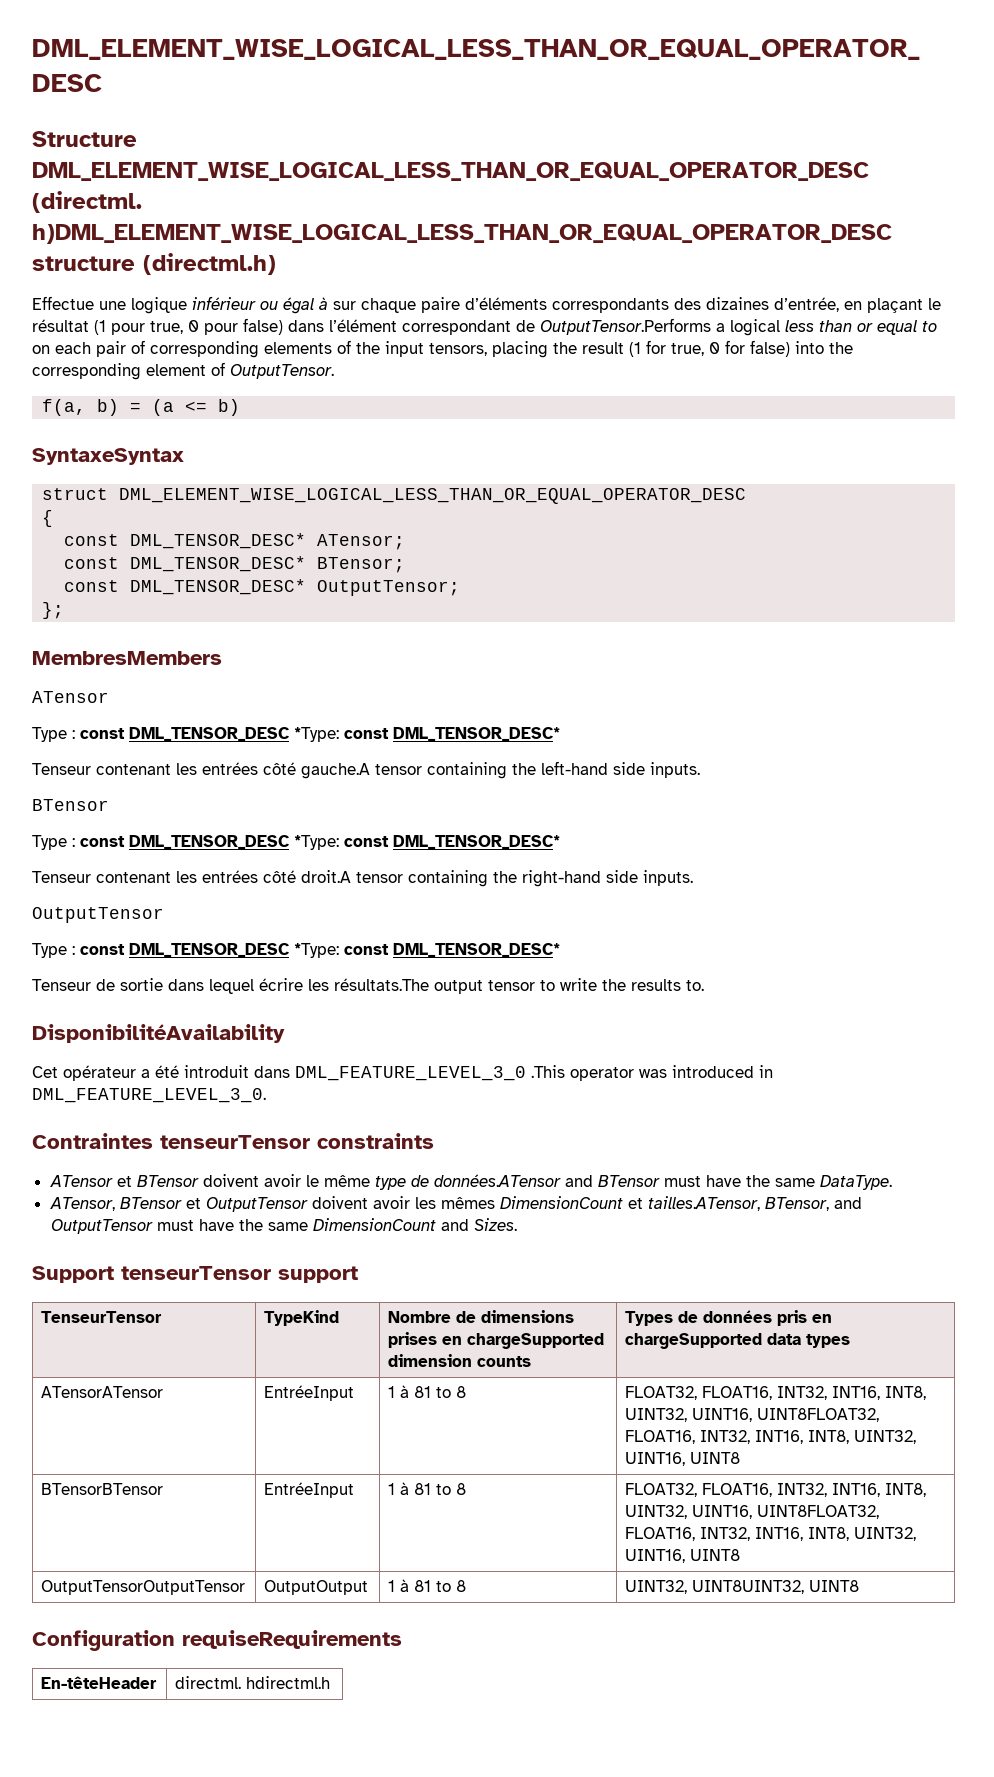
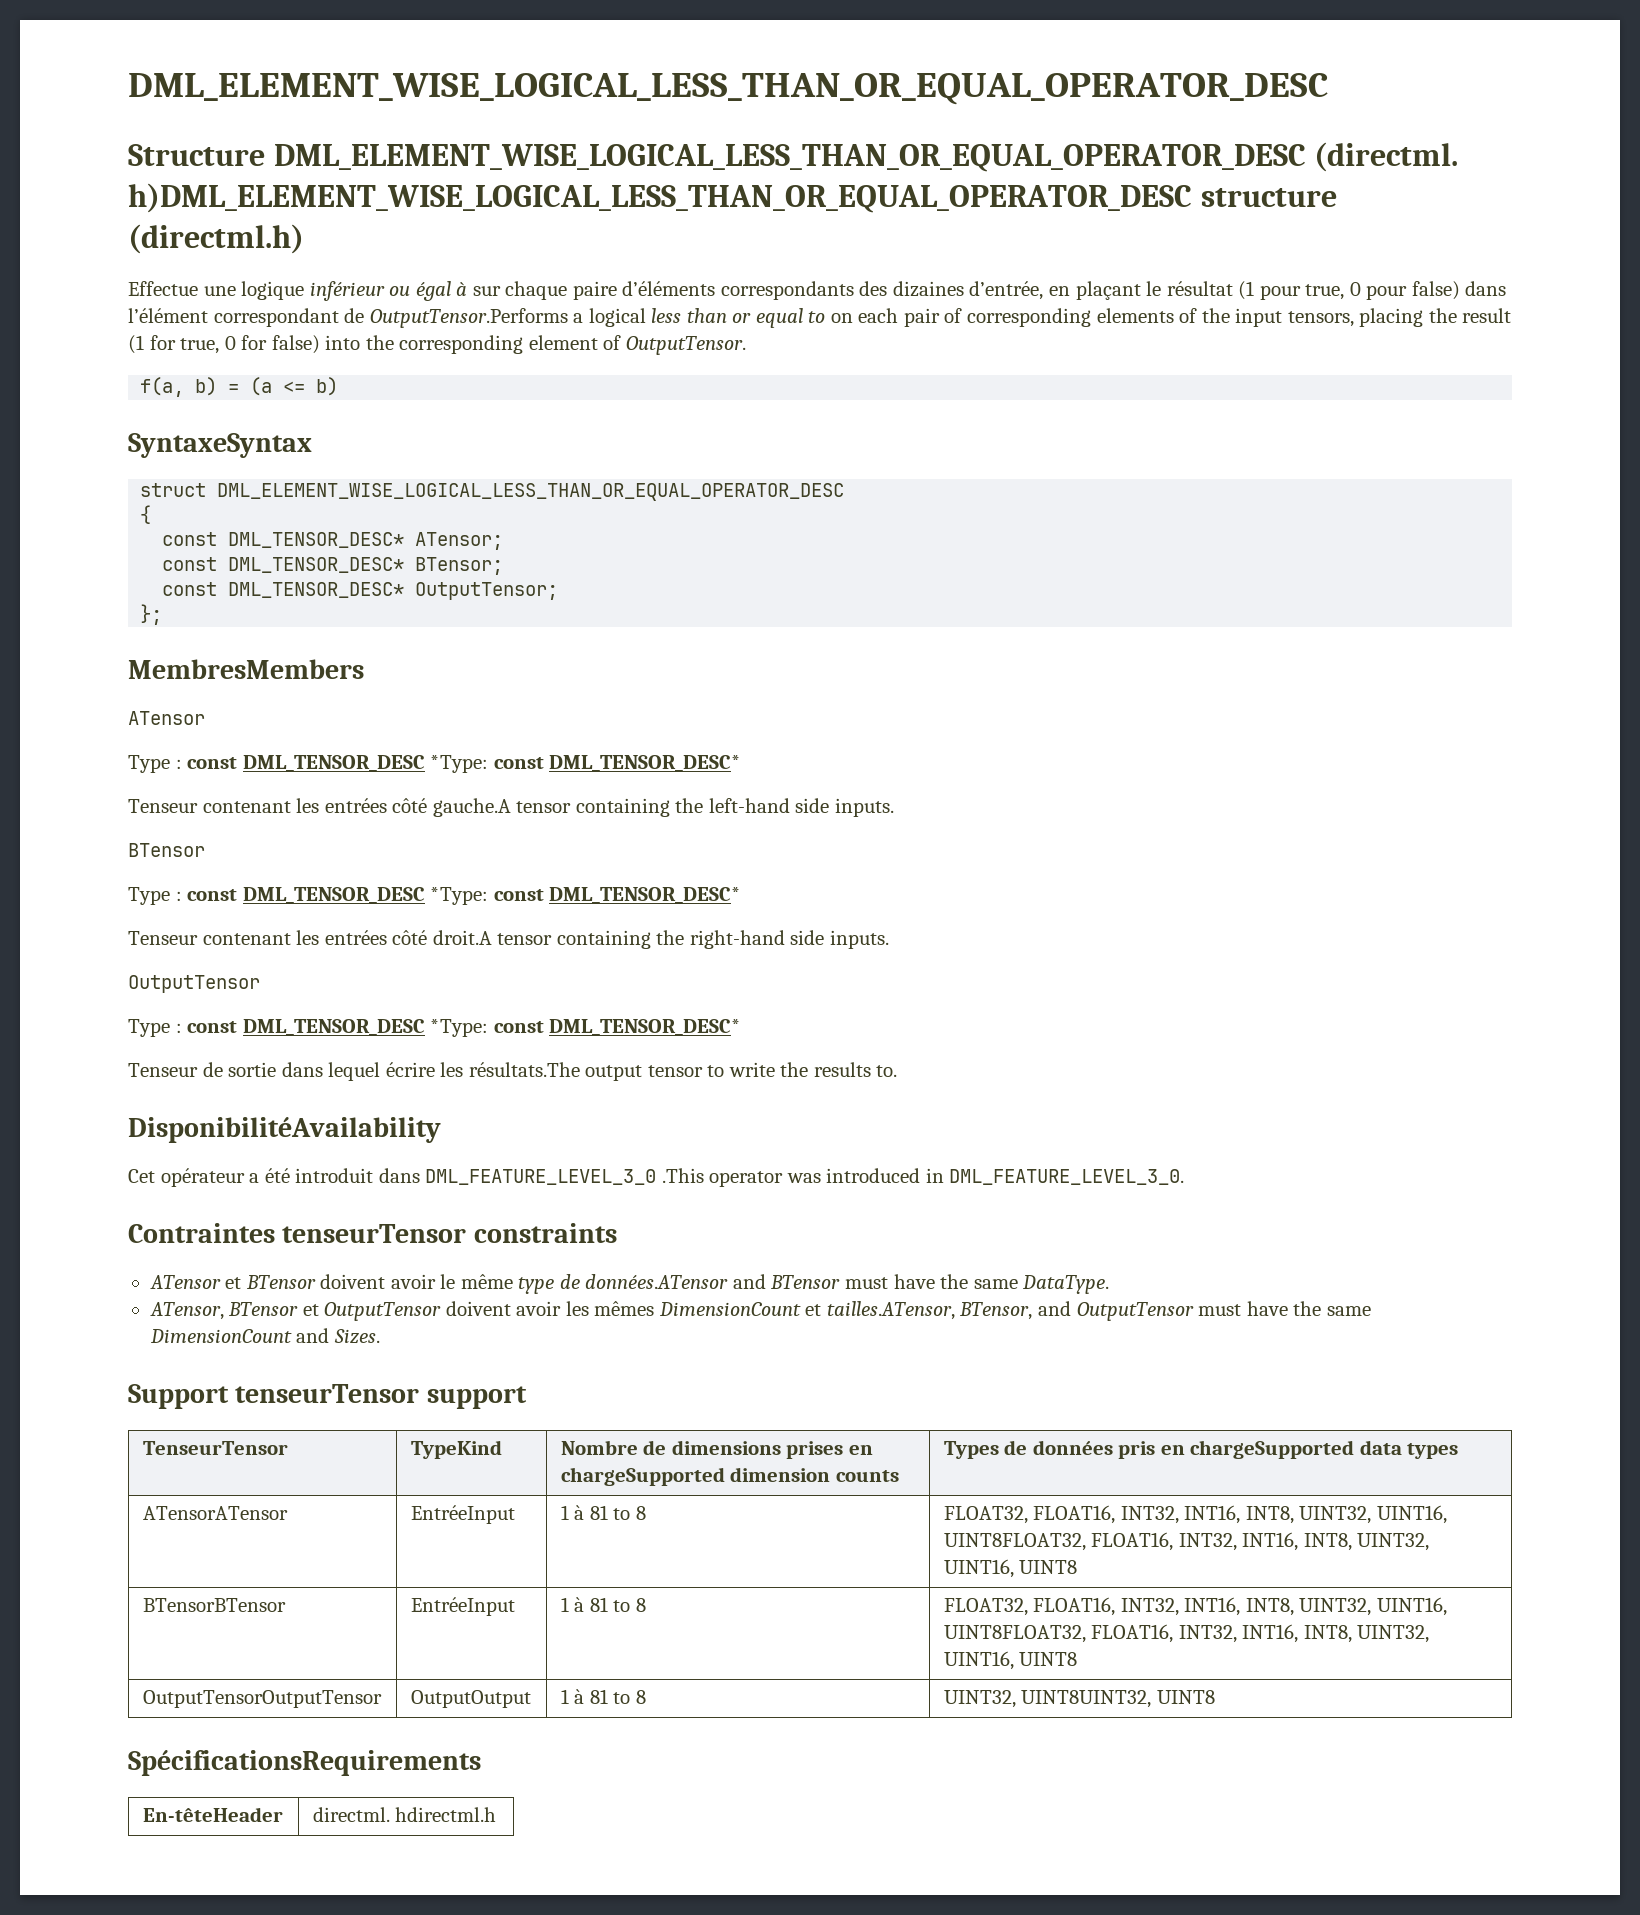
- Configuration requiseRequirements
+ SpécificationsRequirements

